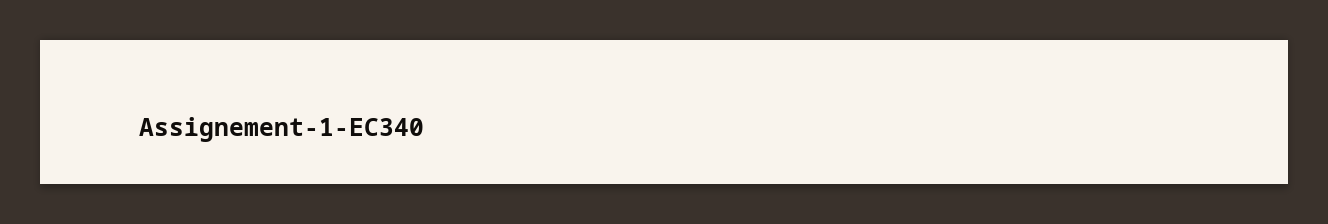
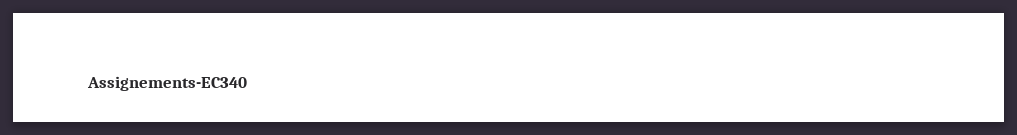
- Assignement-1-EC340
+ Assignements-EC340

